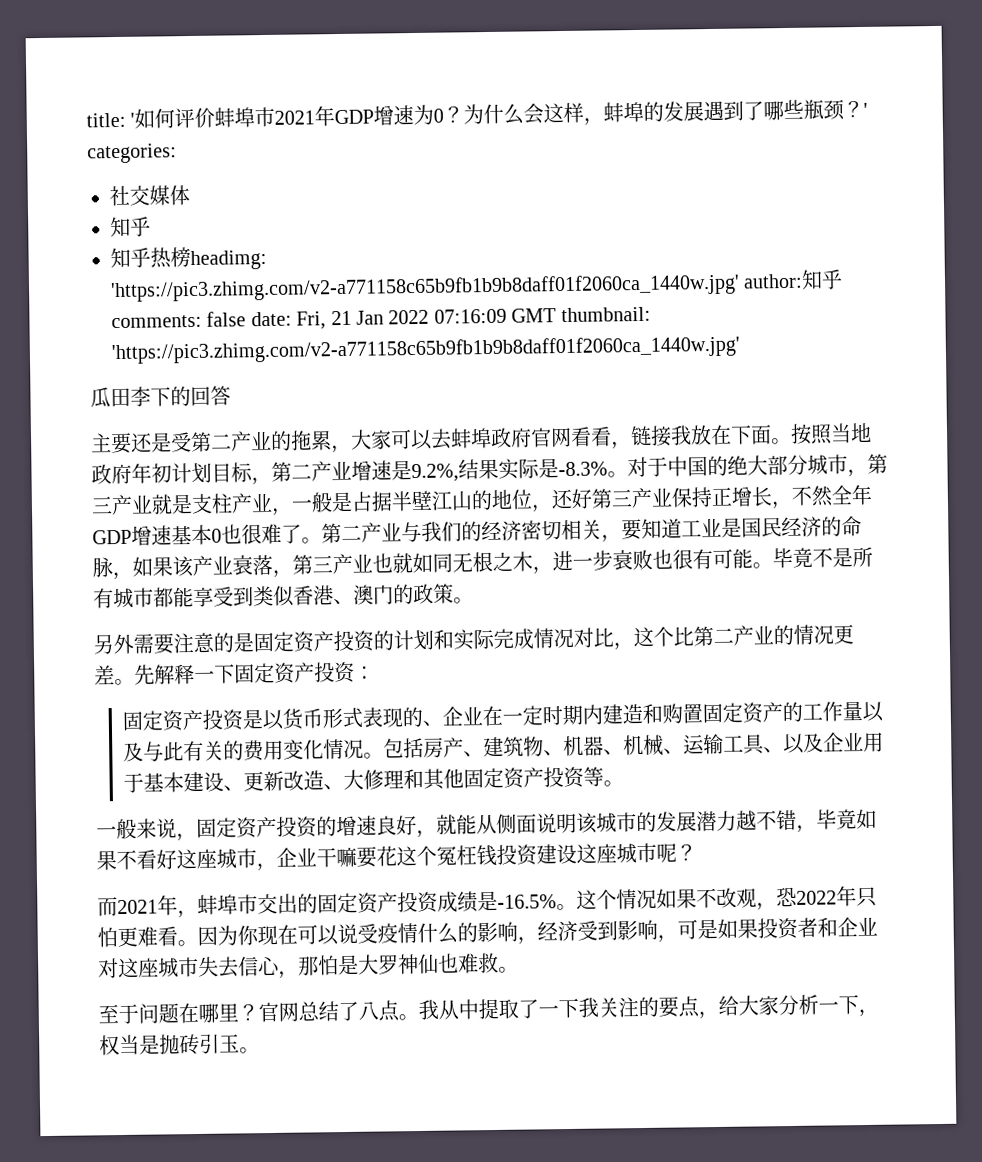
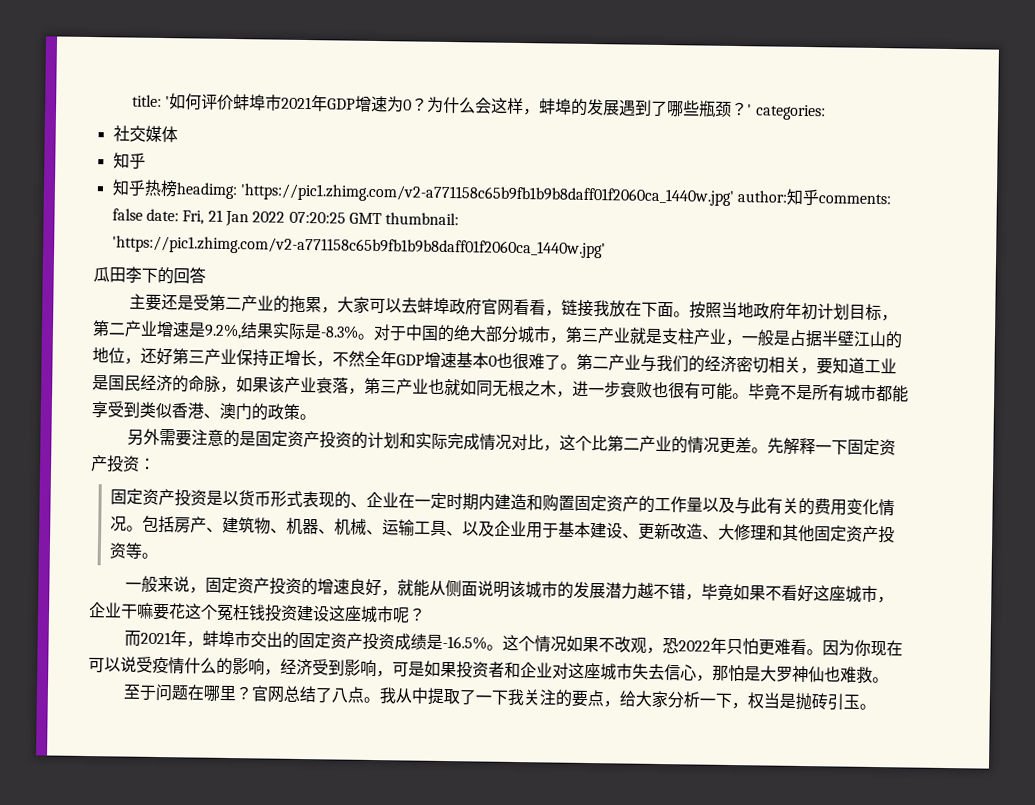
- 知乎热榜headimg: 'https://pic3.zhimg.com/v2-a771158c65b9fb1b9b8daff01f2060ca_1440w.jpg' author:知乎comments: false date: Fri, 21 Jan 2022 07:16:09 GMT thumbnail: 'https://pic3.zhimg.com/v2-a771158c65b9fb1b9b8daff01f2060ca_1440w.jpg'
+ 知乎热榜headimg: 'https://pic1.zhimg.com/v2-a771158c65b9fb1b9b8daff01f2060ca_1440w.jpg' author:知乎comments: false date: Fri, 21 Jan 2022 07:20:25 GMT thumbnail: 'https://pic1.zhimg.com/v2-a771158c65b9fb1b9b8daff01f2060ca_1440w.jpg'

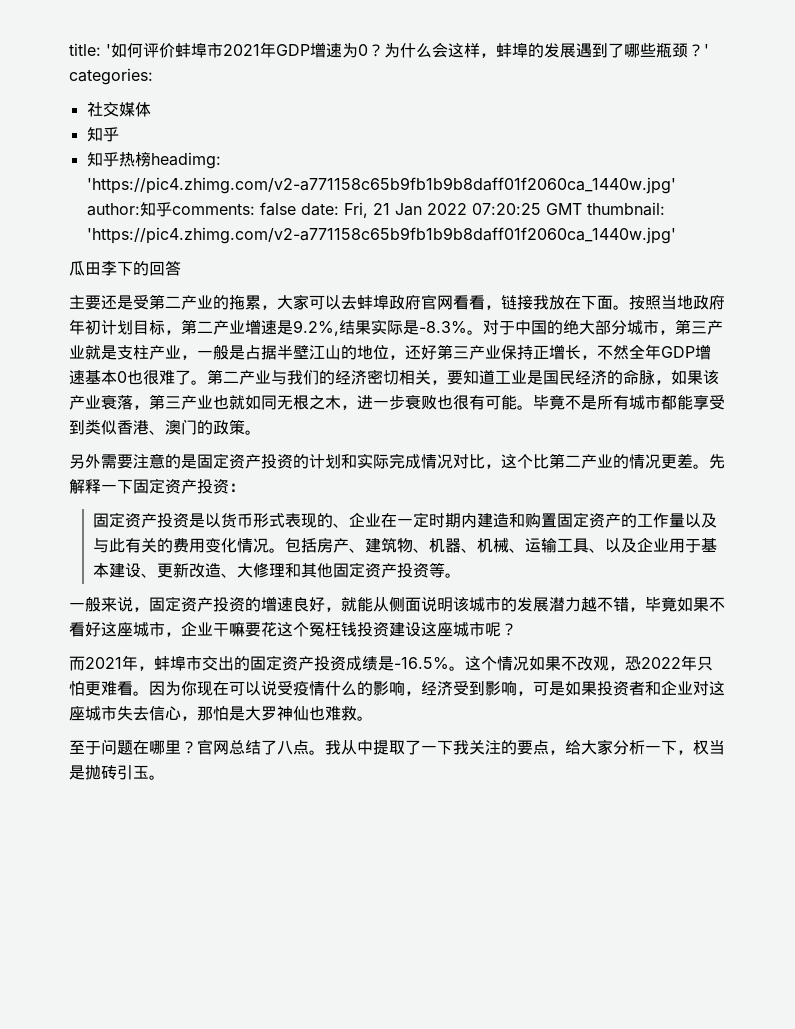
- 知乎热榜headimg: 'https://pic1.zhimg.com/v2-a771158c65b9fb1b9b8daff01f2060ca_1440w.jpg' author:知乎comments: false date: Fri, 21 Jan 2022 07:20:25 GMT thumbnail: 'https://pic1.zhimg.com/v2-a771158c65b9fb1b9b8daff01f2060ca_1440w.jpg'
+ 知乎热榜headimg: 'https://pic4.zhimg.com/v2-a771158c65b9fb1b9b8daff01f2060ca_1440w.jpg' author:知乎comments: false date: Fri, 21 Jan 2022 07:20:25 GMT thumbnail: 'https://pic4.zhimg.com/v2-a771158c65b9fb1b9b8daff01f2060ca_1440w.jpg'

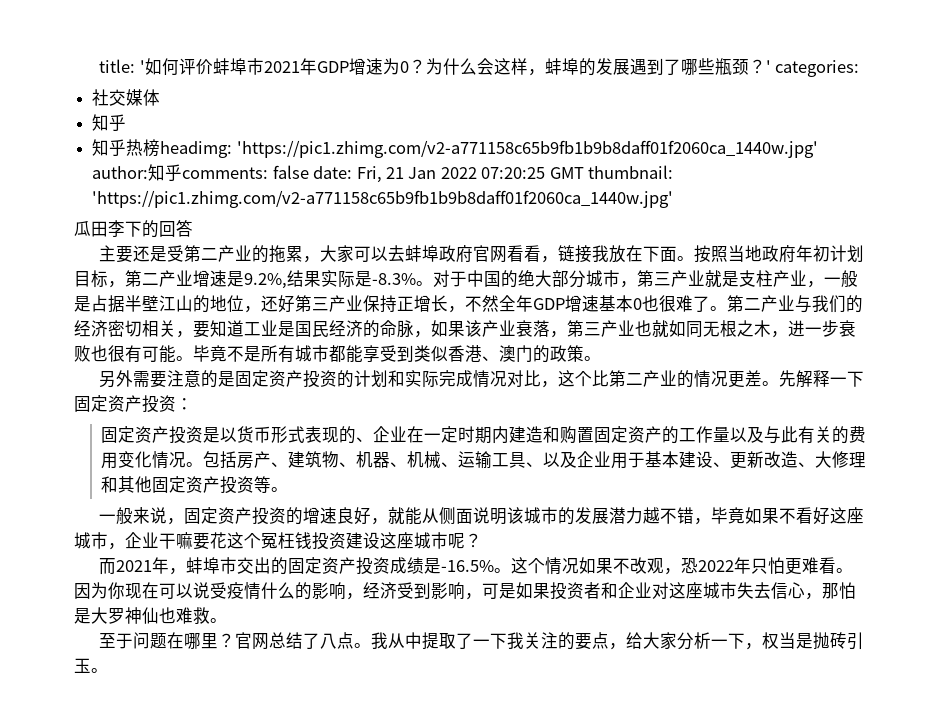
- 知乎热榜headimg: 'https://pic4.zhimg.com/v2-a771158c65b9fb1b9b8daff01f2060ca_1440w.jpg' author:知乎comments: false date: Fri, 21 Jan 2022 07:20:25 GMT thumbnail: 'https://pic4.zhimg.com/v2-a771158c65b9fb1b9b8daff01f2060ca_1440w.jpg'
+ 知乎热榜headimg: 'https://pic1.zhimg.com/v2-a771158c65b9fb1b9b8daff01f2060ca_1440w.jpg' author:知乎comments: false date: Fri, 21 Jan 2022 07:20:25 GMT thumbnail: 'https://pic1.zhimg.com/v2-a771158c65b9fb1b9b8daff01f2060ca_1440w.jpg'

